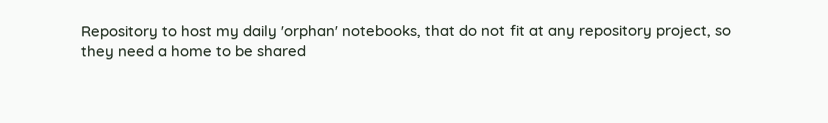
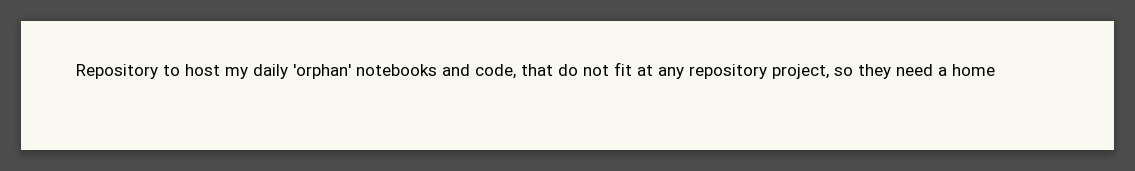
- Repository to host my daily 'orphan' notebooks, that do not fit at any repository project, so they need a home to be shared
+ Repository to host my daily 'orphan' notebooks and code, that do not fit at any repository project, so they need a home

